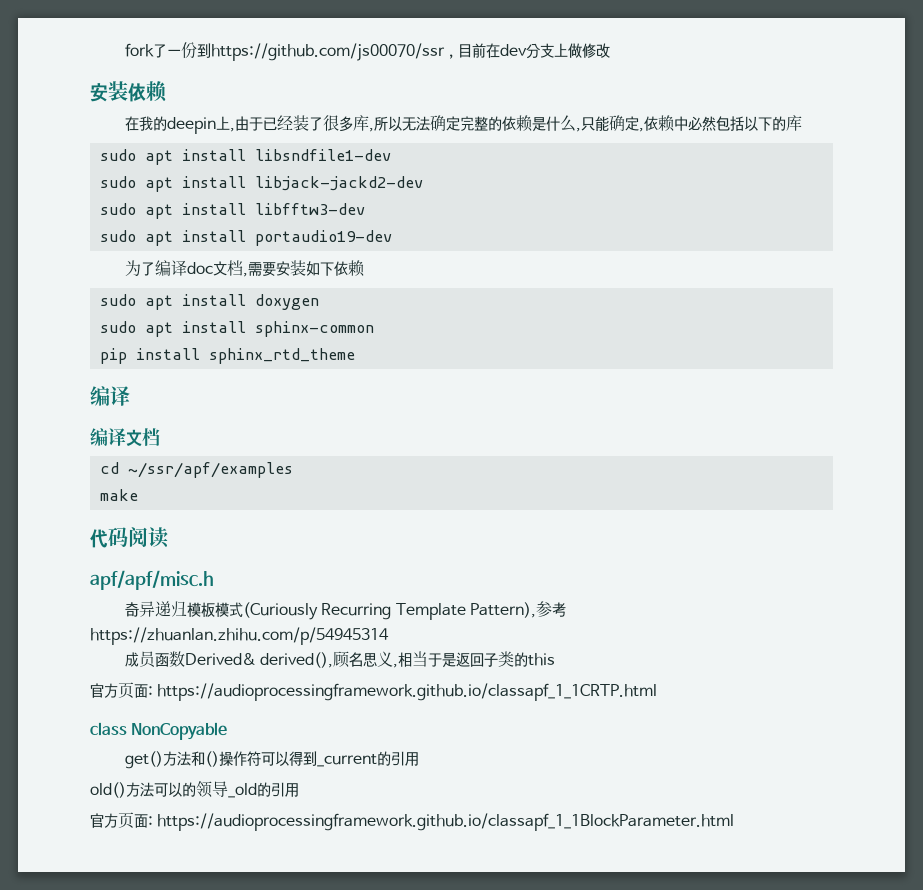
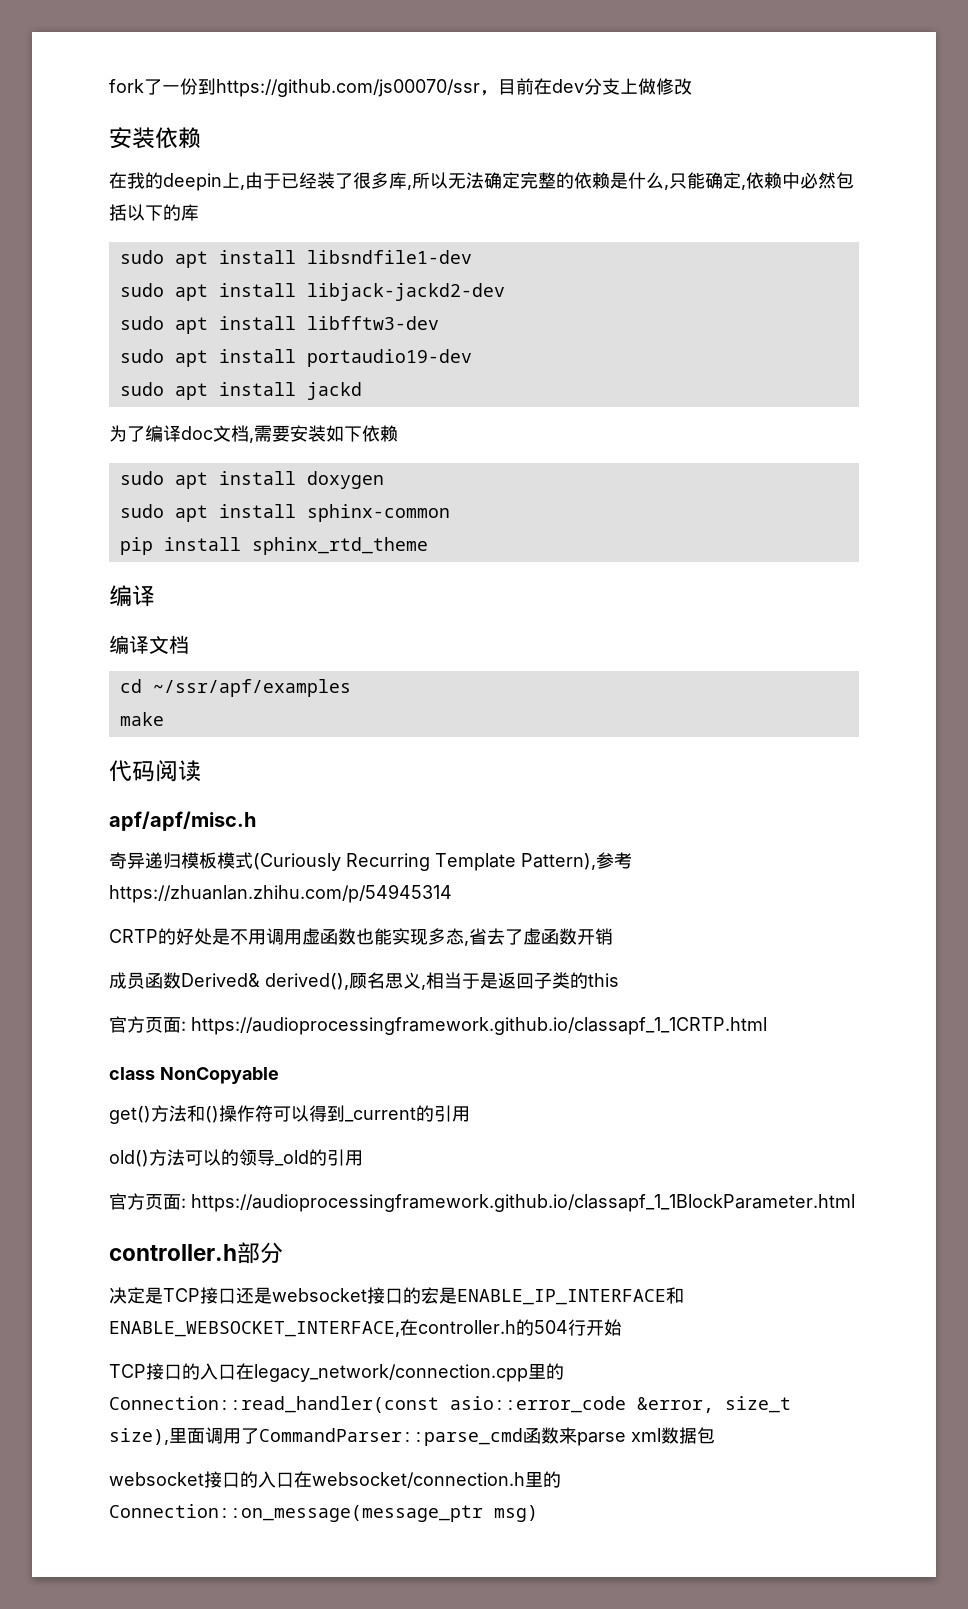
+ sudo apt install jackd
+ CRTP的好处是不用调用虚函数也能实现多态,省去了虚函数开销
+ controller.h部分
+ 决定是TCP接口还是websocket接口的宏是ENABLE_IP_INTERFACE和ENABLE_WEBSOCKET_INTERFACE,在controller.h的504行开始
+ TCP接口的入口在legacy_network/connection.cpp里的Connection::read_handler(const asio::error_code &error, size_t size),里面调用了CommandParser::parse_cmd函数来parse xml数据包
+ websocket接口的入口在websocket/connection.h里的Connection::on_message(message_ptr msg)

